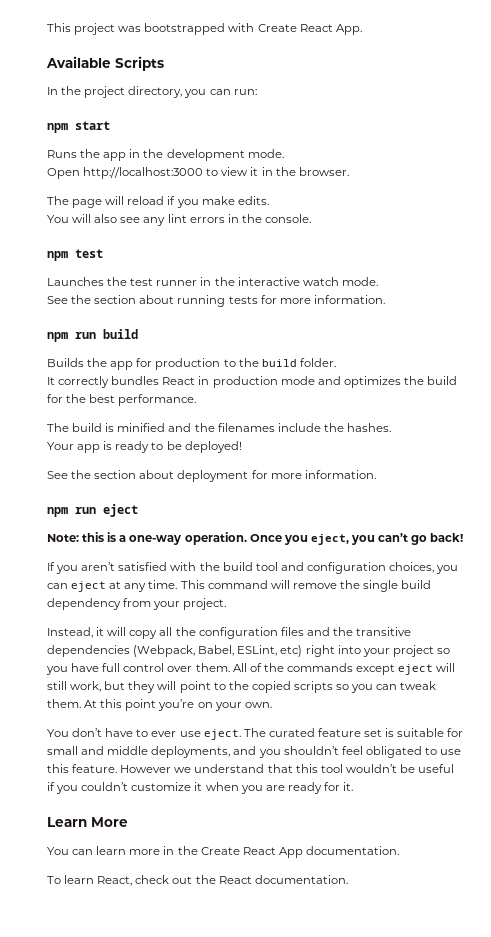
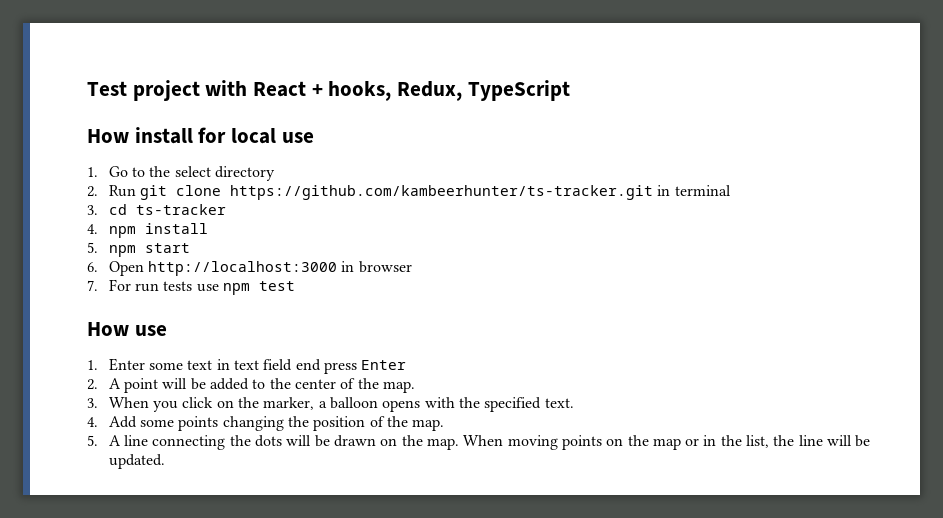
- This project was bootstrapped with Create React App.
- Available Scripts
- In the project directory, you can run:
- npm start
- Runs the app in the development mode.
- Open http://localhost:3000 to view it in the browser.
- The page will reload if you make edits.
- You will also see any lint errors in the console.
- npm test
- Launches the test runner in the interactive watch mode.
- See the section about running tests for more information.
- npm run build
- Builds the app for production to the build folder.
- It correctly bundles React in production mode and optimizes the build for the best performance.
- The build is minified and the filenames include the hashes.
- Your app is ready to be deployed!
- See the section about deployment for more information.
- npm run eject
- Note: this is a one-way operation. Once you eject, you can’t go back!
- If you aren’t satisfied with the build tool and configuration choices, you can eject at any time. This command will remove the single build dependency from your project.
- Instead, it will copy all the configuration files and the transitive dependencies (Webpack, Babel, ESLint, etc) right into your project so you have full control over them. All of the commands except eject will still work, but they will point to the copied scripts so you can tweak them. At this point you’re on your own.
- You don’t have to ever use eject. The curated feature set is suitable for small and middle deployments, and you shouldn’t feel obligated to use this feature. However we understand that this tool wouldn’t be useful if you couldn’t customize it when you are ready for it.
- Learn More
- You can learn more in the Create React App documentation.
- To learn React, check out the React documentation.
+ Test project with React + hooks, Redux, TypeScript
+ How install for local use
+ 1. Go to the select directory
+ 2. Run git clone https://github.com/kambeerhunter/ts-tracker.git in terminal
+ 3. cd ts-tracker
+ 4. npm install
+ 5. npm start
+ 6. Open http://localhost:3000 in browser
+ 7. For run tests use npm test
+ How use
+ 1. Enter some text in text field end press Enter
+ 2. A point will be added to the center of the map.
+ 3. When you click on the marker, a balloon opens with the specified text.
+ 4. Add some points changing the position of the map.
+ 5. A line connecting the dots will be drawn on the map. When moving points on the map or in the list, the line will be updated.

